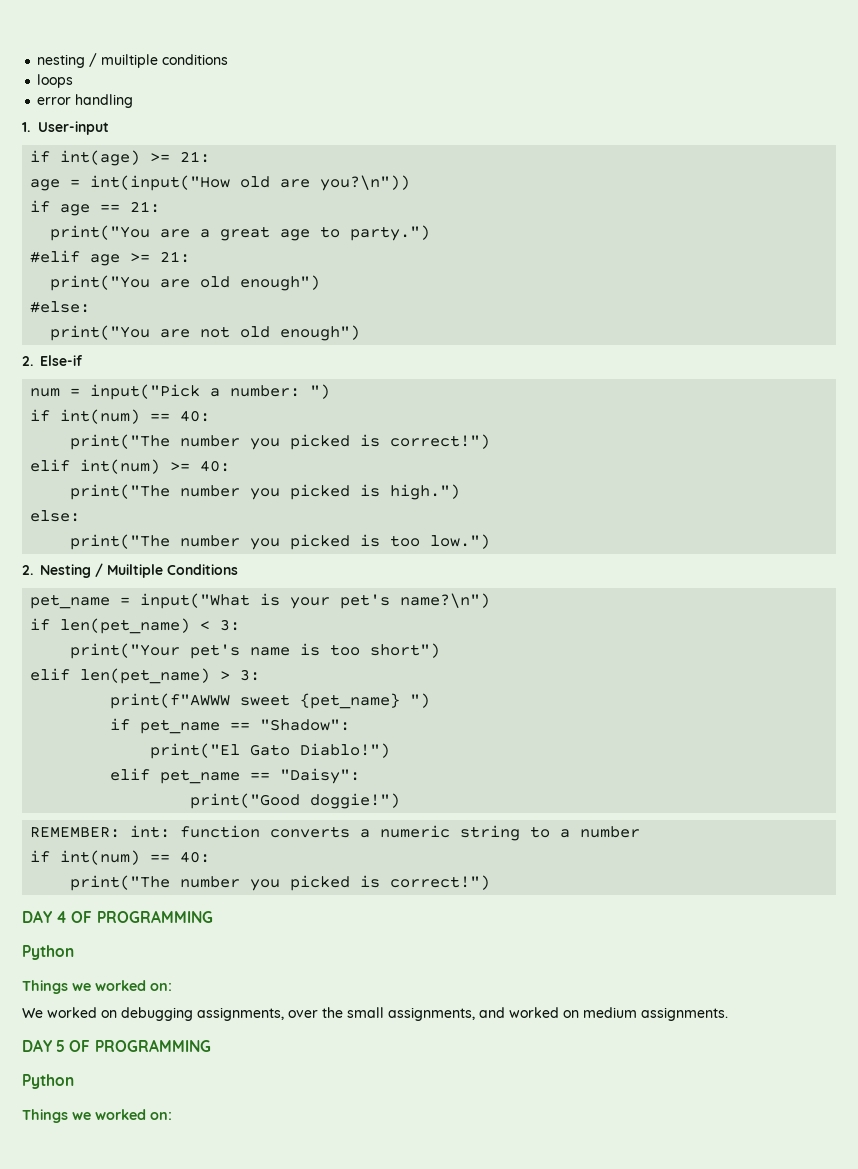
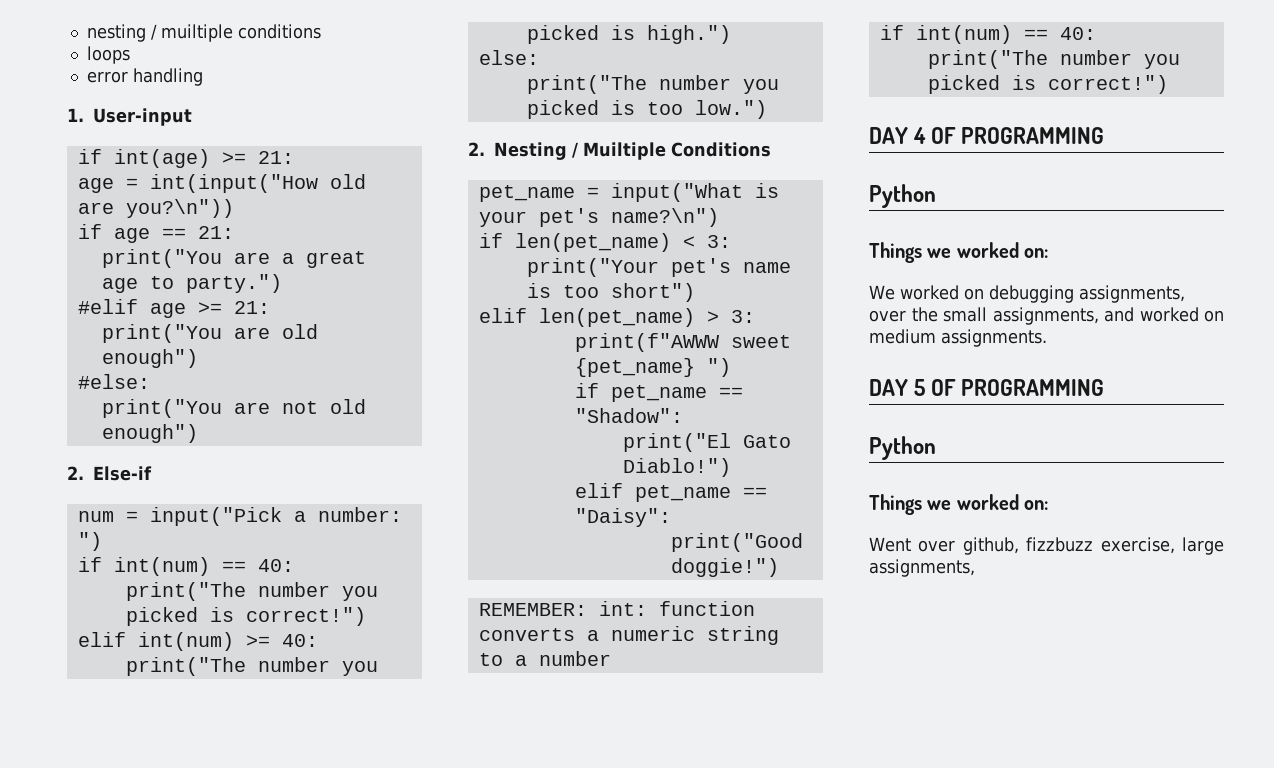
+ Went over github, fizzbuzz exercise, large assignments,

